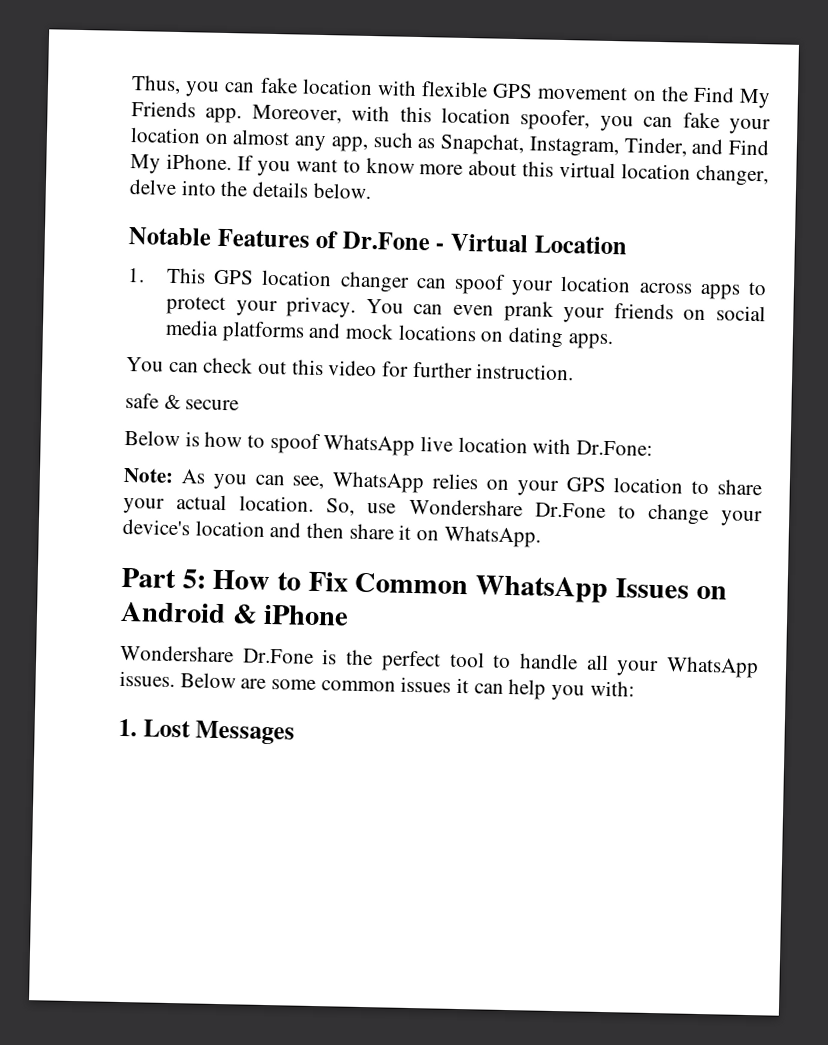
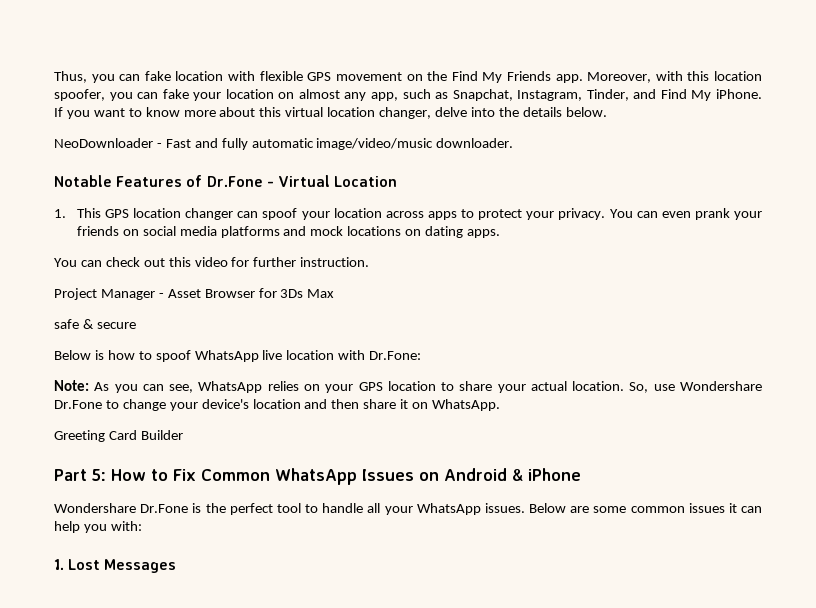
+ NeoDownloader - Fast and fully automatic image/video/music downloader.
+ Project Manager - Asset Browser for 3Ds Max
+ Greeting Card Builder

